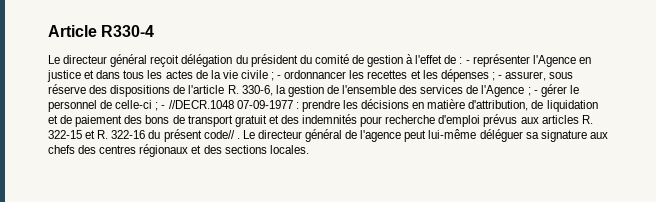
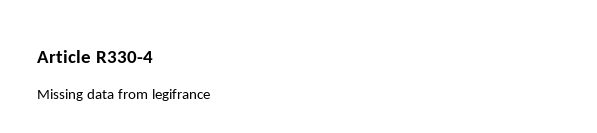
- Le directeur général reçoit délégation du président du comité de gestion à l'effet de : - représenter l'Agence en justice et dans tous les actes de la vie civile ; - ordonnancer les recettes et les dépenses ; - assurer, sous réserve des dispositions de l'article R. 330-6, la gestion de l'ensemble des services de l'Agence ; - gérer le personnel de celle-ci ; - //DECR.1048 07-09-1977 : prendre les décisions en matière d'attribution, de liquidation et de paiement des bons de transport gratuit et des indemnités pour recherche d'emploi prévus aux articles R. 322-15 et R. 322-16 du présent code// . Le directeur général de l'agence peut lui-même déléguer sa signature aux chefs des centres régionaux et des sections locales.
+ Missing data from legifrance

